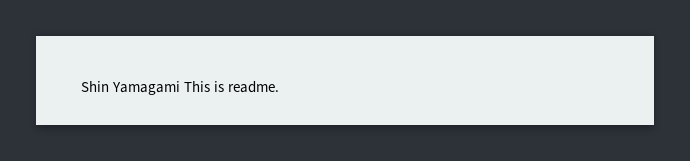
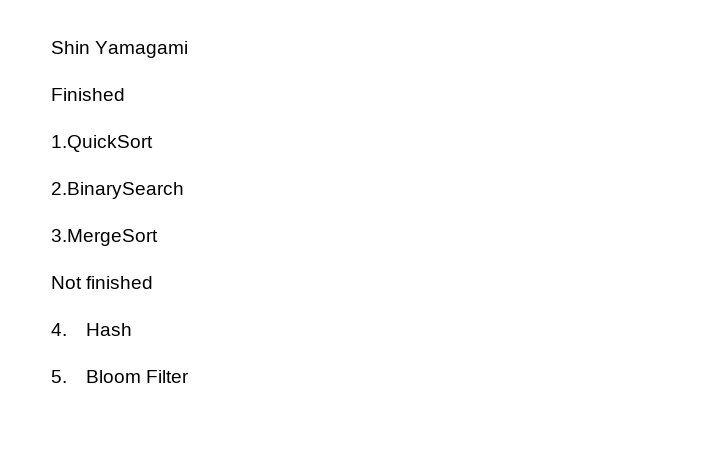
- Shin Yamagami This is readme.
+ Shin Yamagami
+ Finished
+ 1.QuickSort
+ 2.BinarySearch
+ 3.MergeSort
+ Not finished
+ 4. Hash
+ 5. Bloom Filter

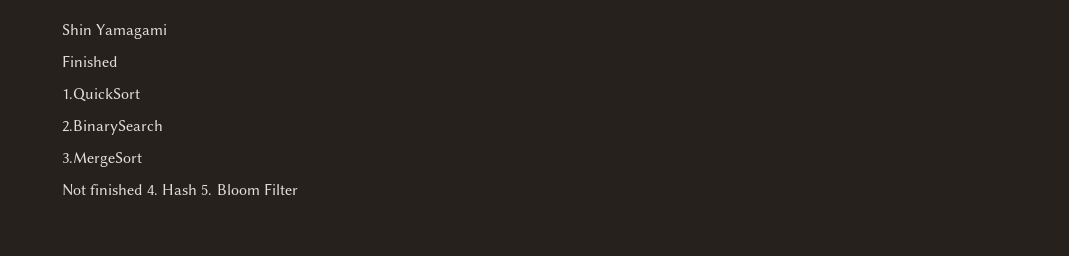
- Not finished
- 4. Hash
- 5. Bloom Filter
+ Not finished 4. Hash 5. Bloom Filter

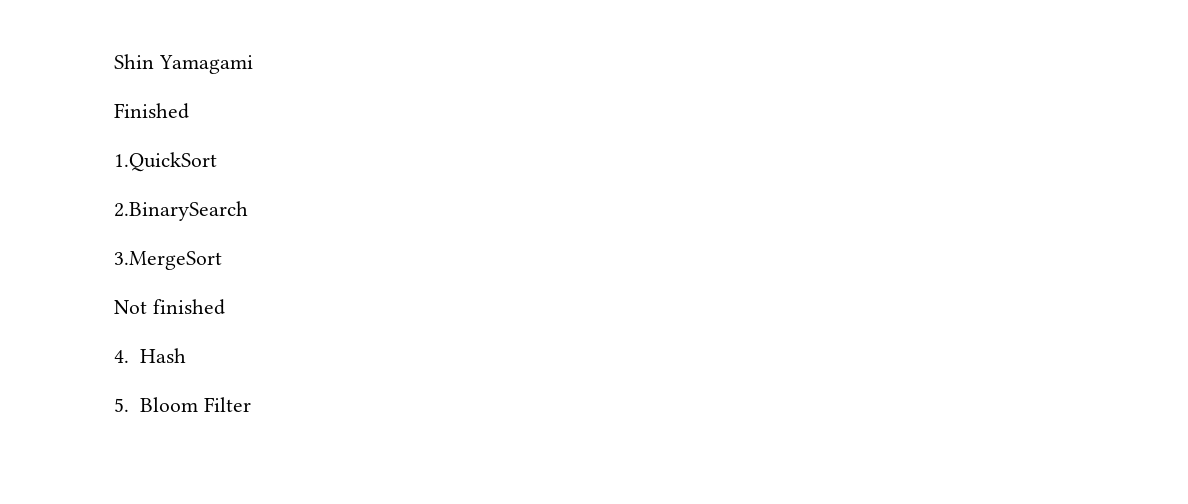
- Not finished 4. Hash 5. Bloom Filter
+ Not finished
+ 4. Hash
+ 5. Bloom Filter

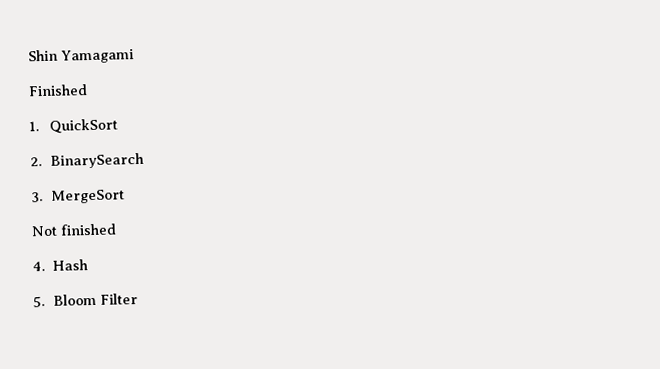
- 1.QuickSort
- 2.BinarySearch
- 3.MergeSort
+ 1. QuickSort
+ 2. BinarySearch
+ 3. MergeSort

